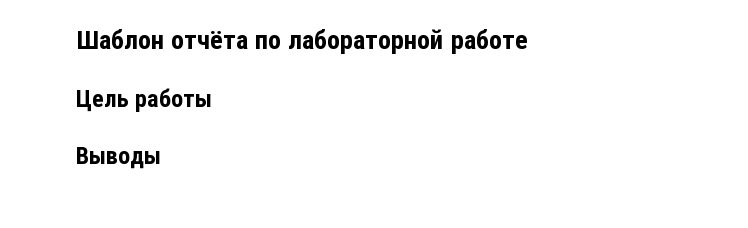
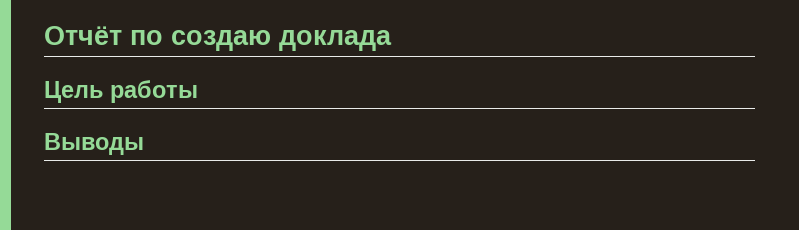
- Шаблон отчёта по лабораторной работе
+ Отчёт по создаю доклада

